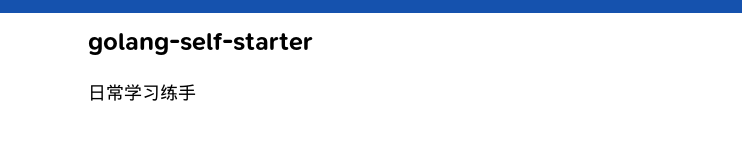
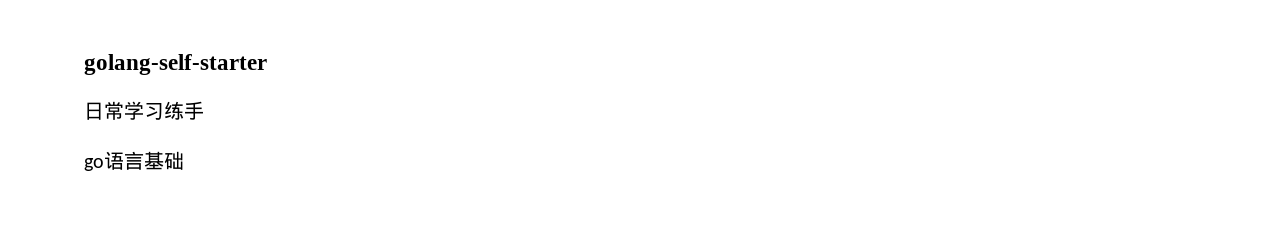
+ go语言基础

